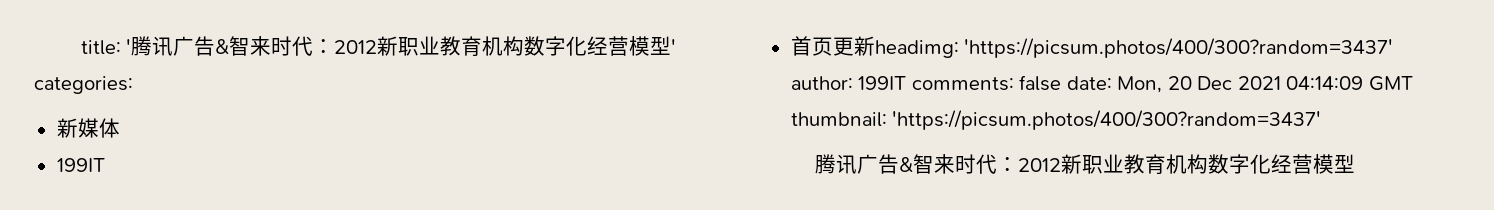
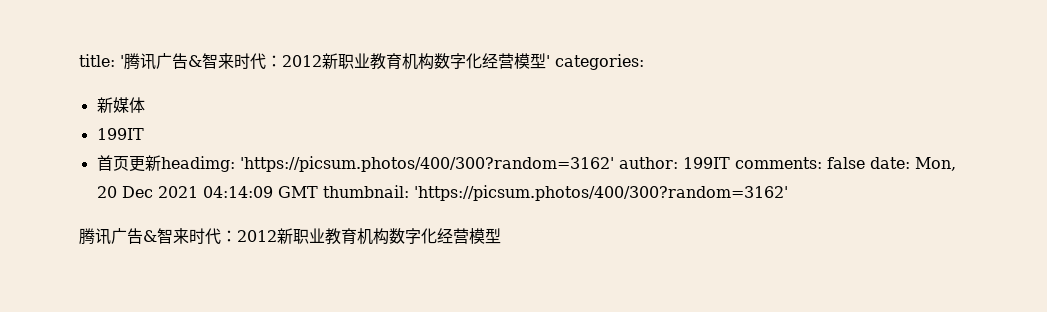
- 首页更新headimg: 'https://picsum.photos/400/300?random=3437' author: 199IT comments: false date: Mon, 20 Dec 2021 04:14:09 GMT thumbnail: 'https://picsum.photos/400/300?random=3437'
+ 首页更新headimg: 'https://picsum.photos/400/300?random=3162' author: 199IT comments: false date: Mon, 20 Dec 2021 04:14:09 GMT thumbnail: 'https://picsum.photos/400/300?random=3162'

